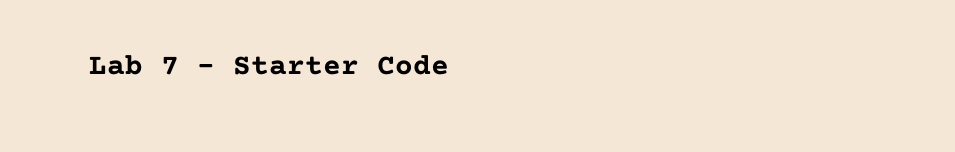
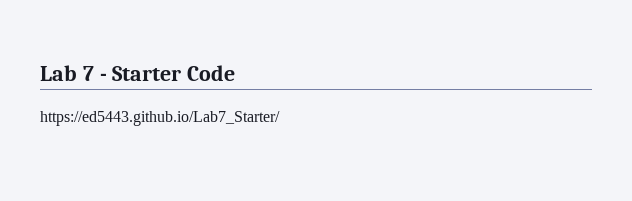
+ https://ed5443.github.io/Lab7_Starter/

